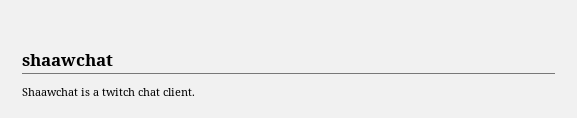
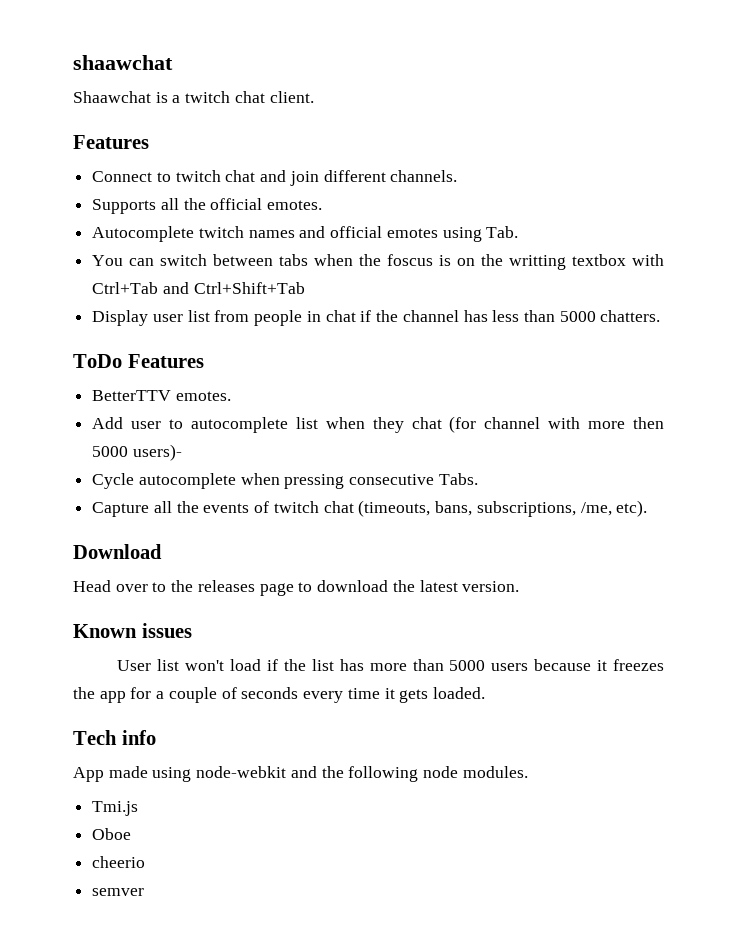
  Shaawchat is a twitch chat client.
+ Features
+ Connect to twitch chat and join different channels.
+ Supports all the official emotes.
+ Autocomplete twitch names and official emotes using Tab.
+ You can switch between tabs when the foscus is on the writting textbox with Ctrl+Tab and Ctrl+Shift+Tab
+ Display user list from people in chat if the channel has less than 5000 chatters.
+ ToDo Features
+ BetterTTV emotes.
+ Add user to autocomplete list when they chat (for channel with more then 5000 users)-
+ Cycle autocomplete when pressing consecutive Tabs.
+ Capture all the events of twitch chat (timeouts, bans, subscriptions, /me, etc).
+ Download
+ Head over to the releases page to download the latest version.
+ Known issues
+ User list won't load if the list has more than 5000 users because it freezes the app for a couple of seconds every time it gets loaded.
+ Tech info
+ App made using node-webkit and the following node modules.
+ Tmi.js
+ Oboe
+ cheerio
+ semver

